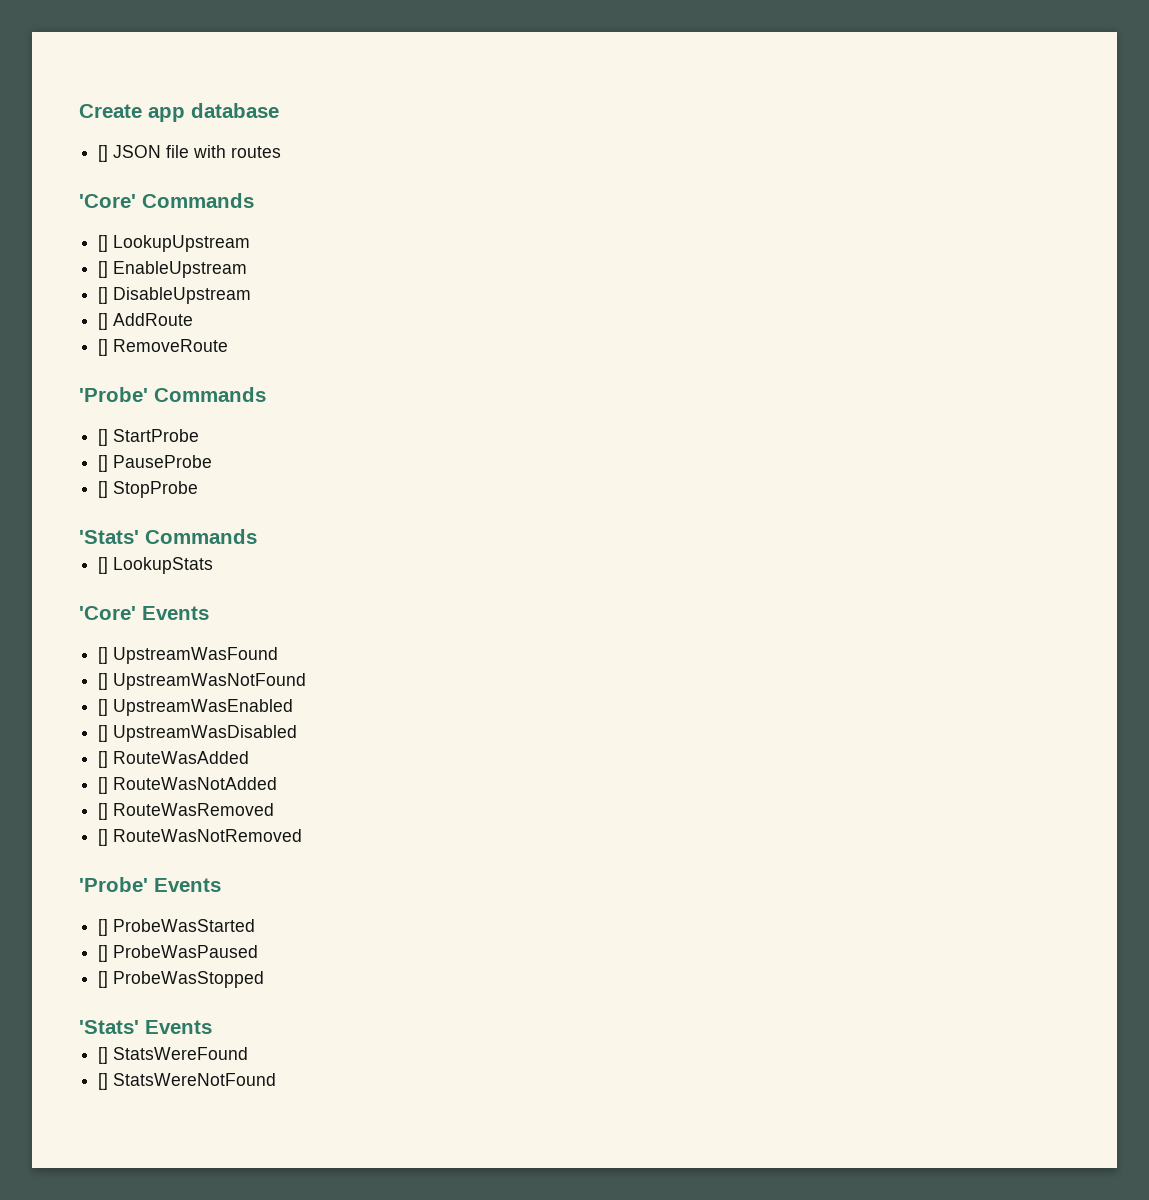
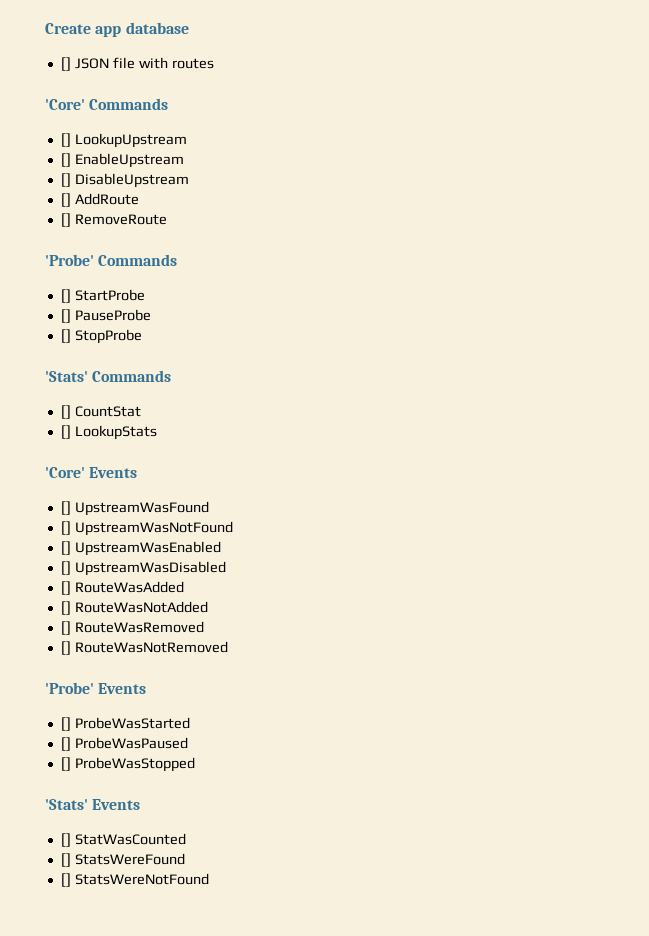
+ [] CountStat
+ [] StatWasCounted

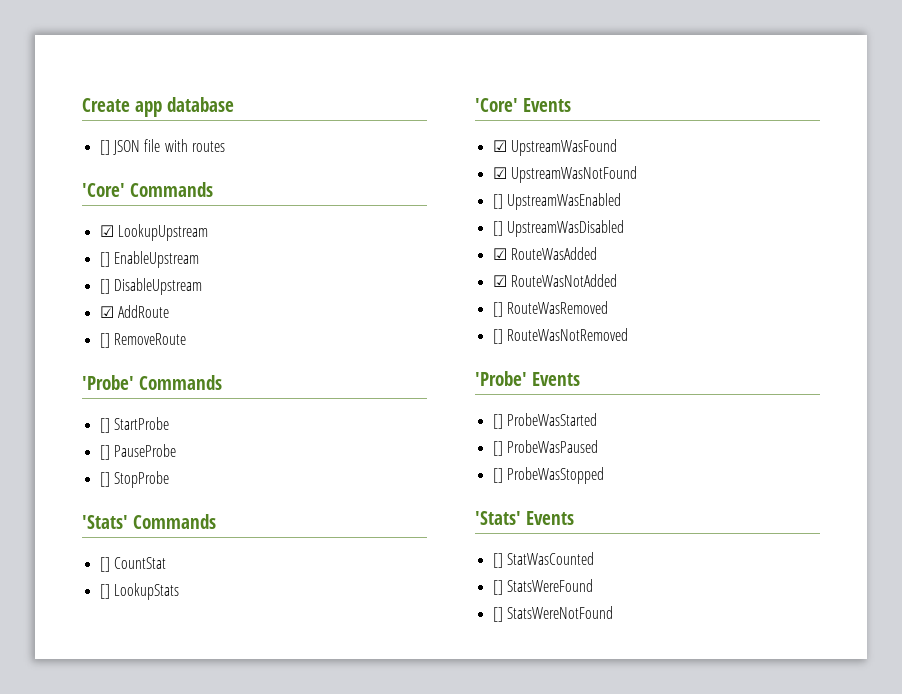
- [] LookupUpstream
+ ☑ LookupUpstream
- [] AddRoute
+ ☑ AddRoute
- [] UpstreamWasFound
+ ☑ UpstreamWasFound
- [] UpstreamWasNotFound
+ ☑ UpstreamWasNotFound
- [] RouteWasAdded
+ ☑ RouteWasAdded
- [] RouteWasNotAdded
+ ☑ RouteWasNotAdded

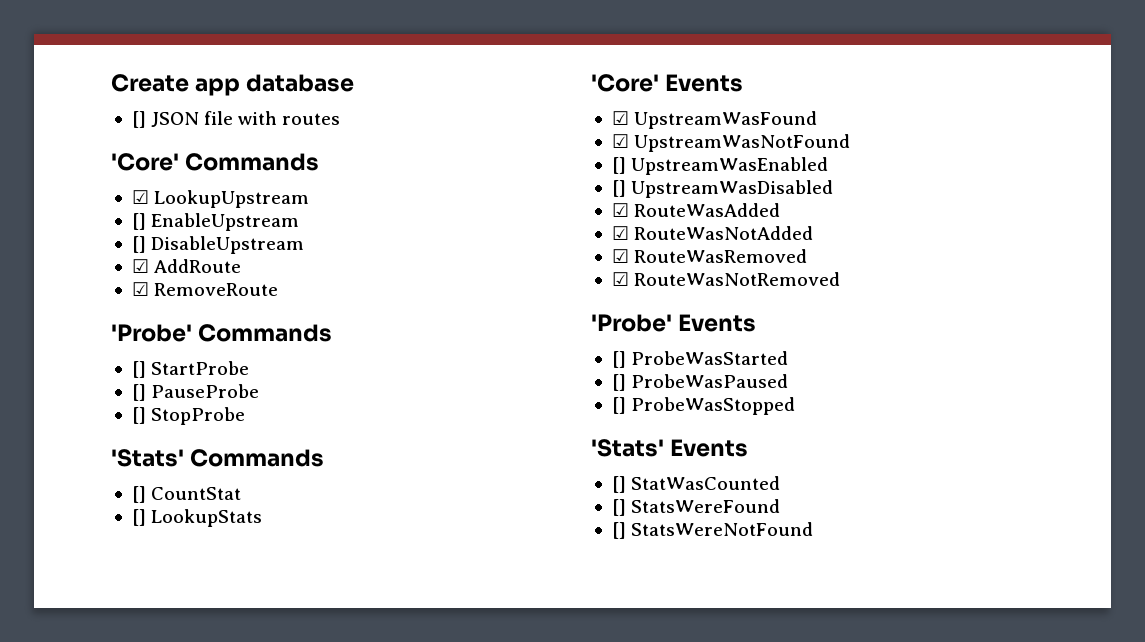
- [] RemoveRoute
+ ☑ RemoveRoute
- [] RouteWasRemoved
+ ☑ RouteWasRemoved
- [] RouteWasNotRemoved
+ ☑ RouteWasNotRemoved

